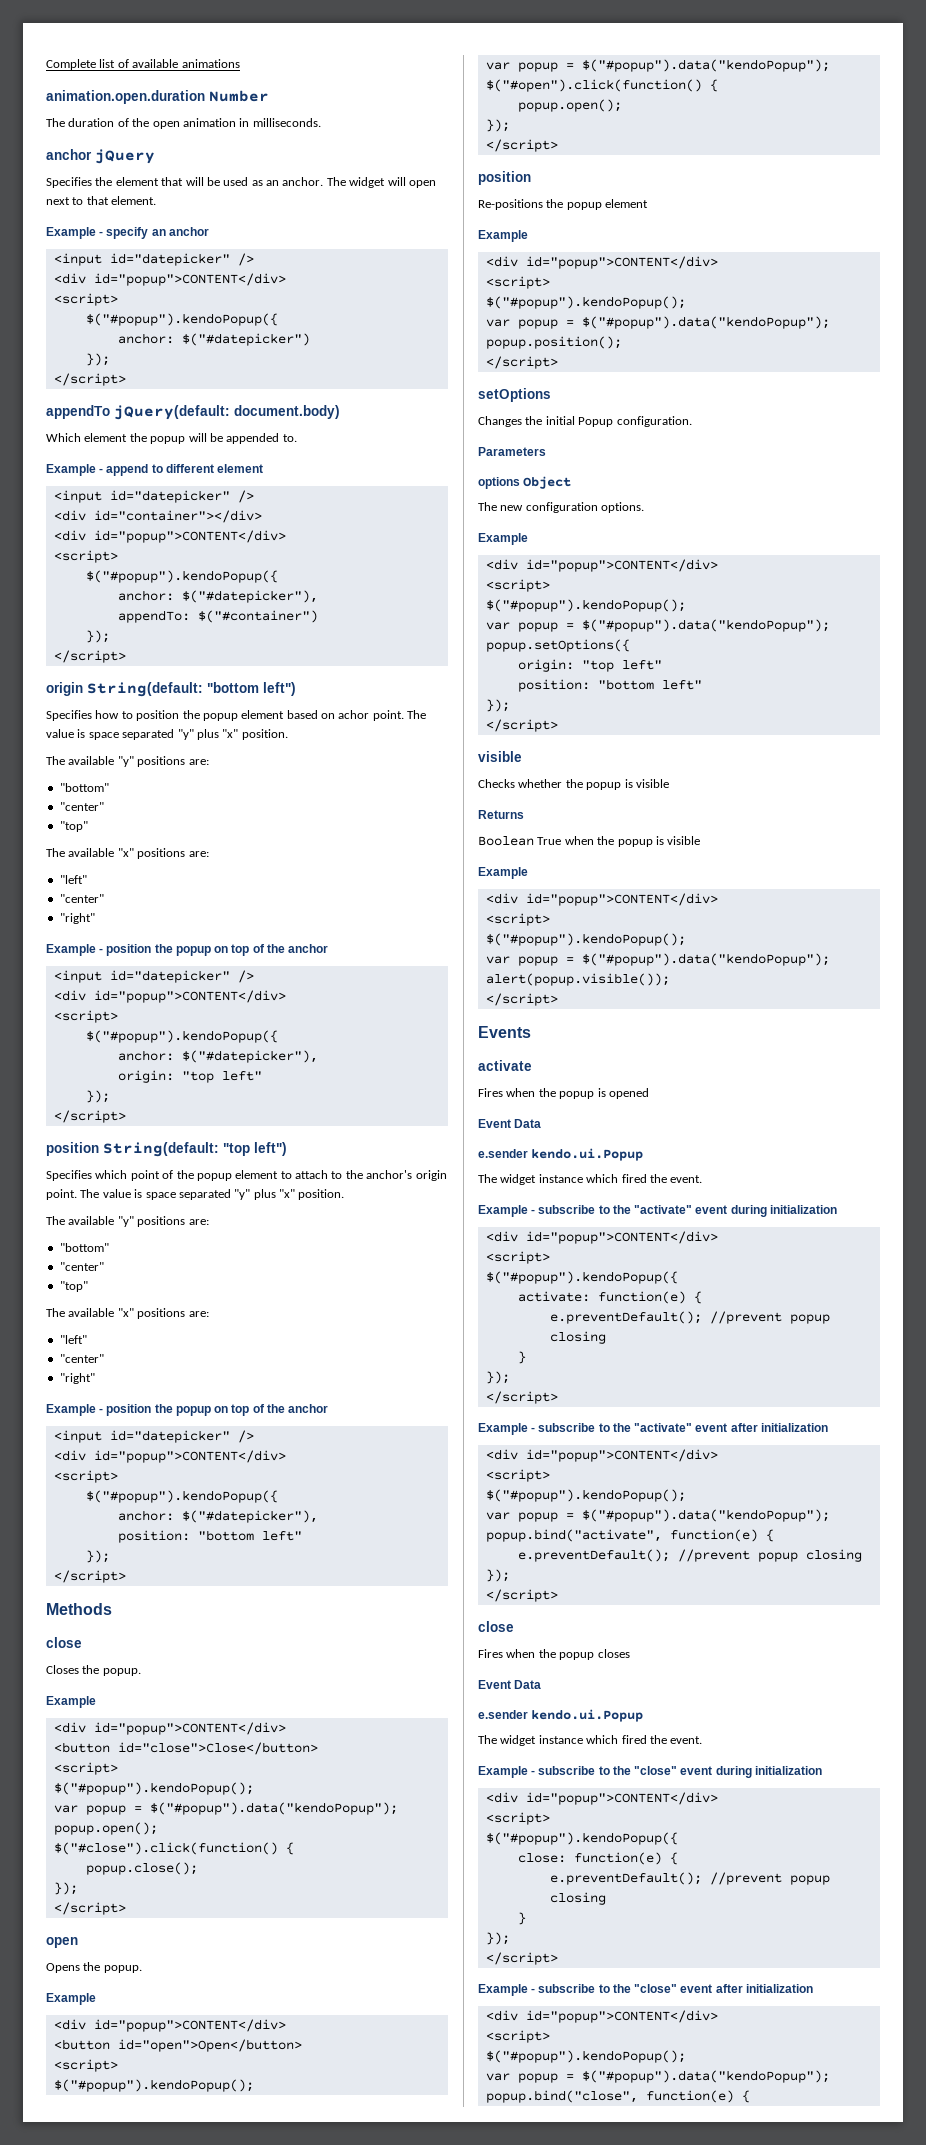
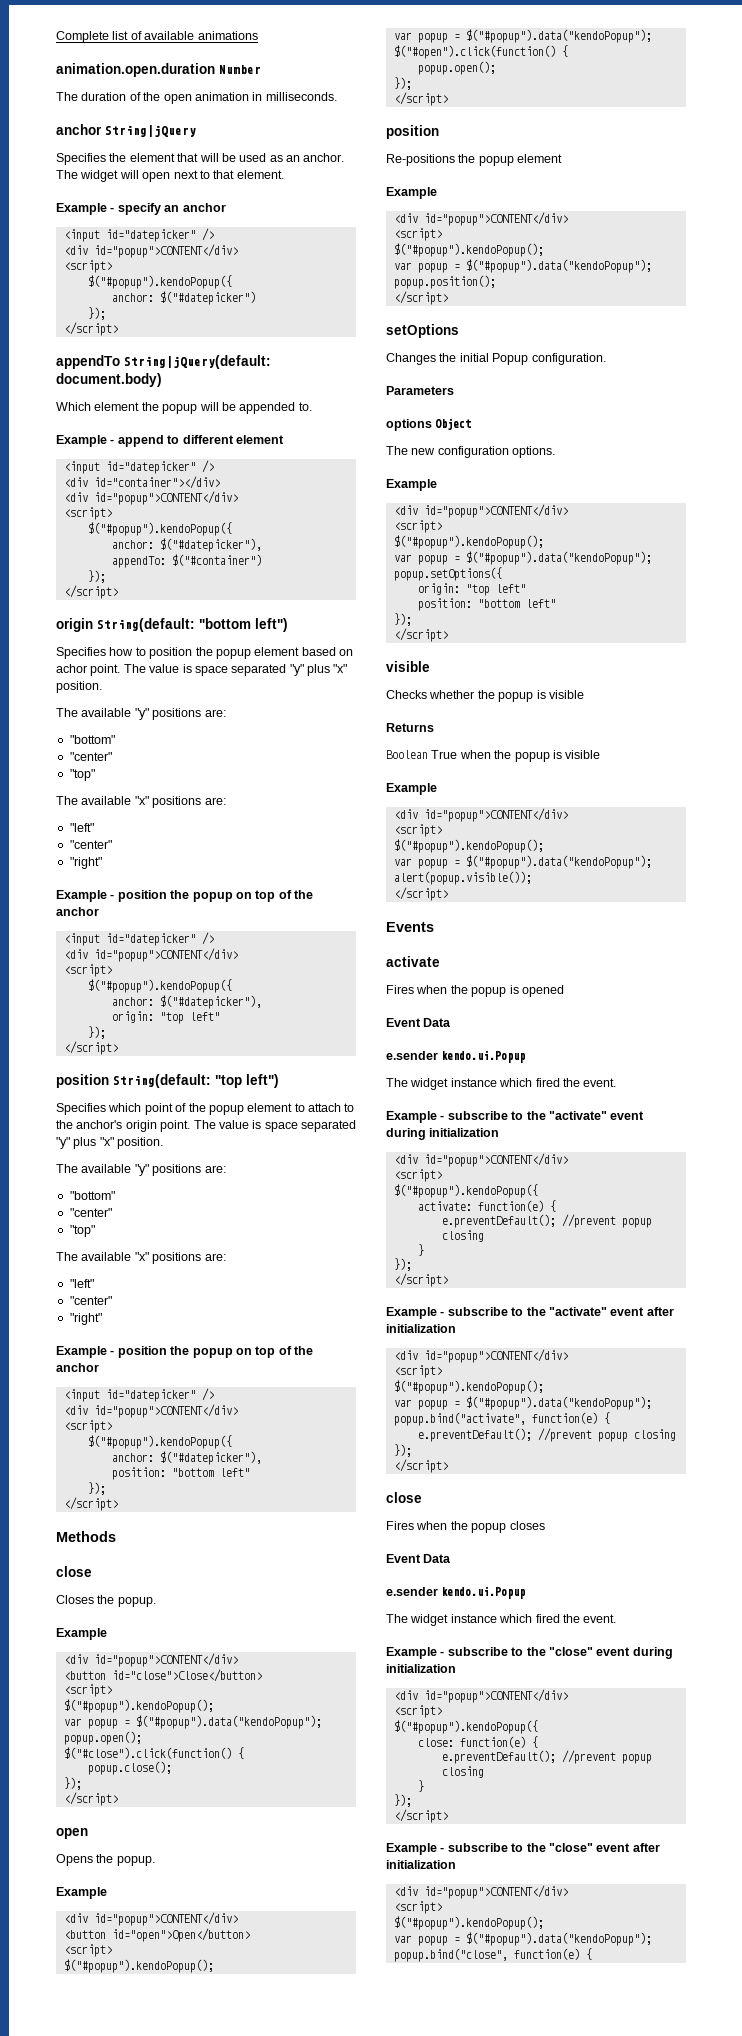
- anchor jQuery
+ anchor String|jQuery
- appendTo jQuery(default: document.body)
+ appendTo String|jQuery(default: document.body)

